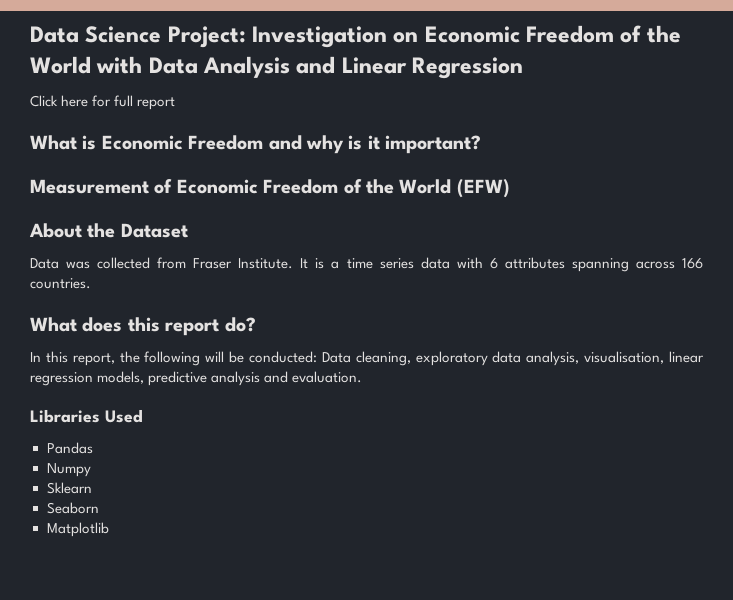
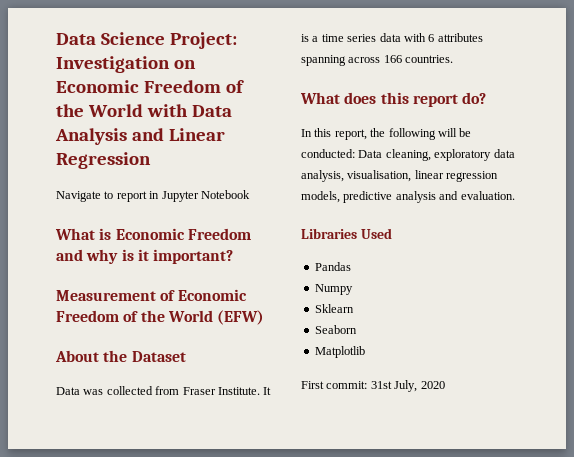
- Click here for full report
+ Navigate to report in Jupyter Notebook
+ First commit: 31st July, 2020

